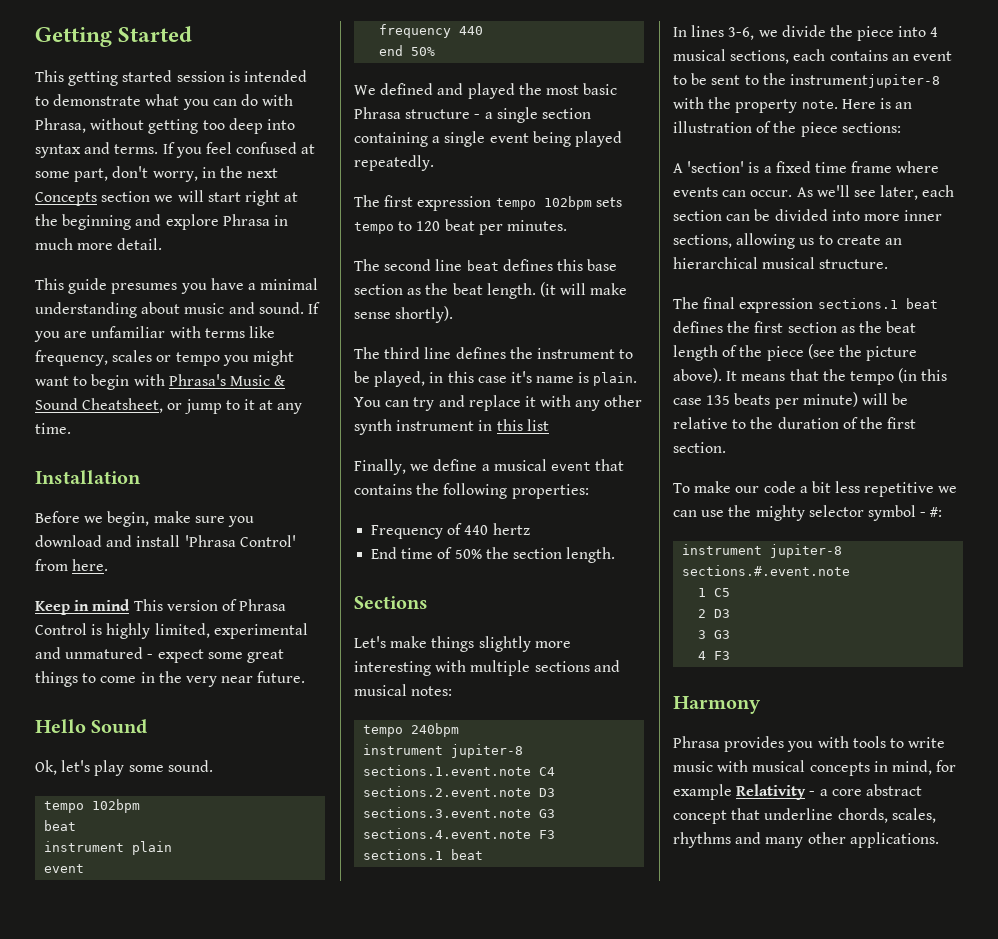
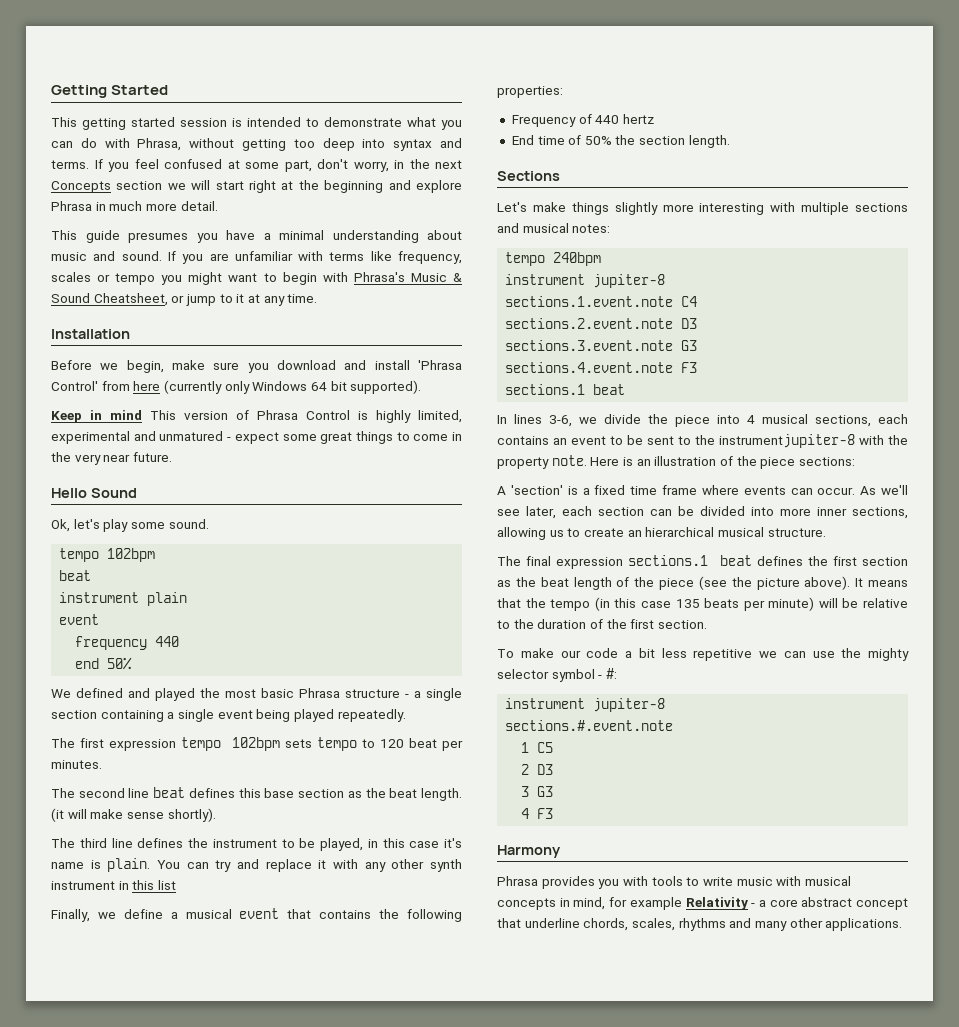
- Before we begin, make sure you download and install 'Phrasa Control' from here.
+ Before we begin, make sure you download and install 'Phrasa Control' from here (currently only Windows 64 bit supported).

